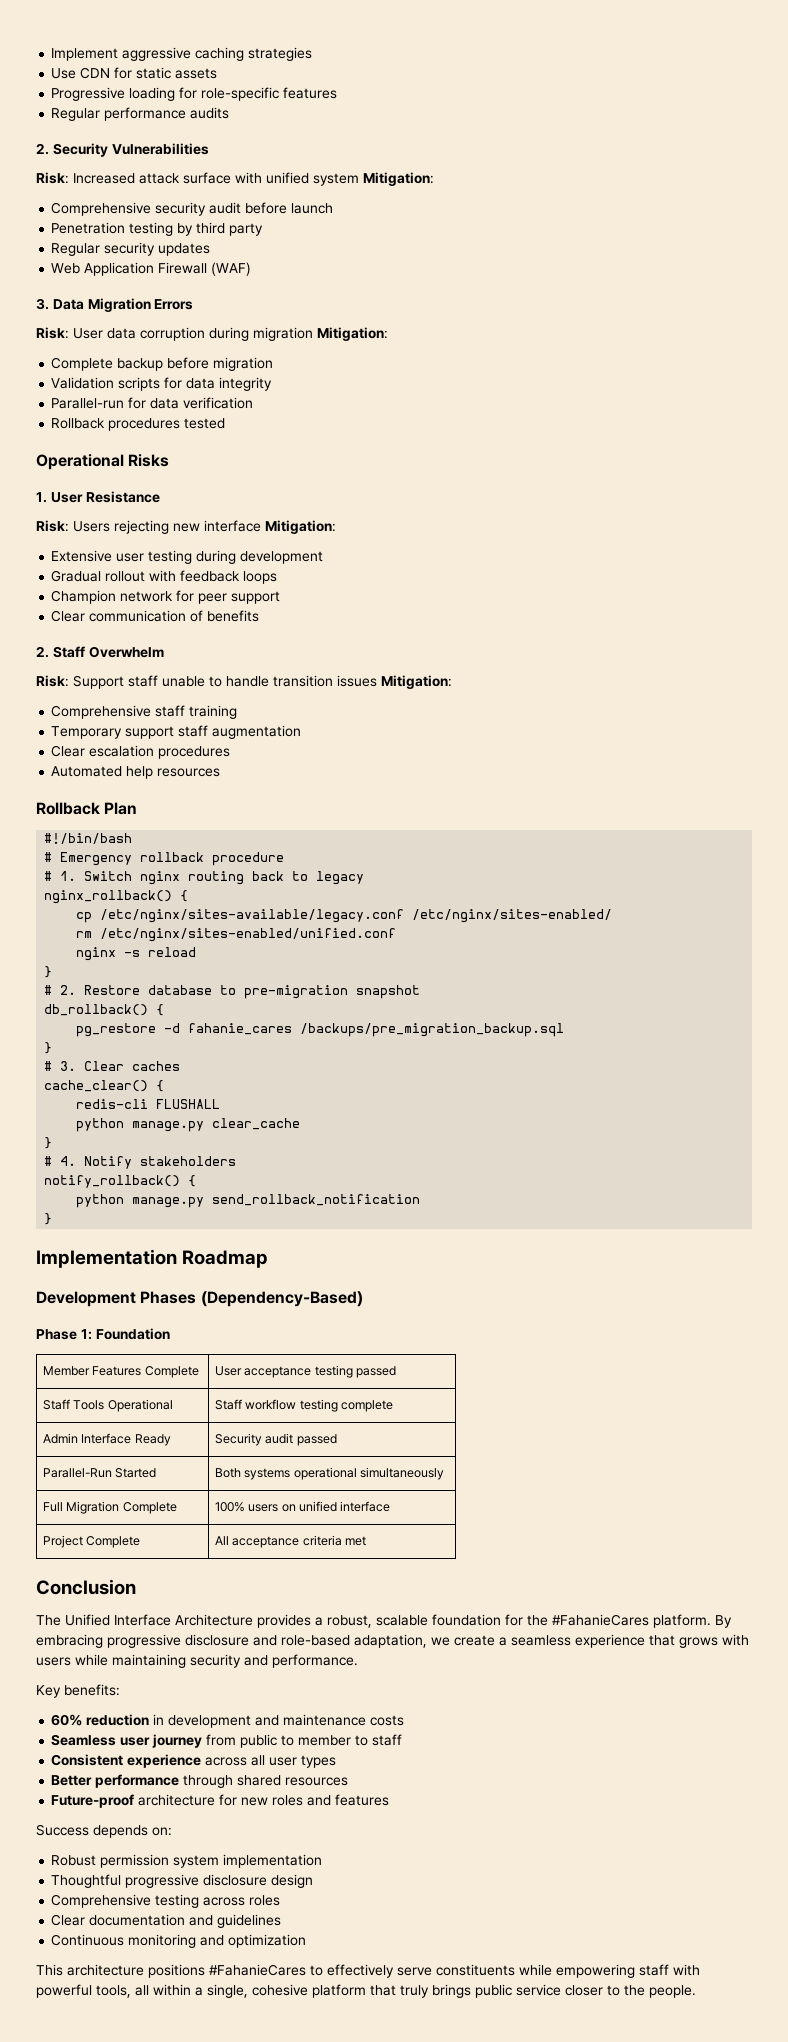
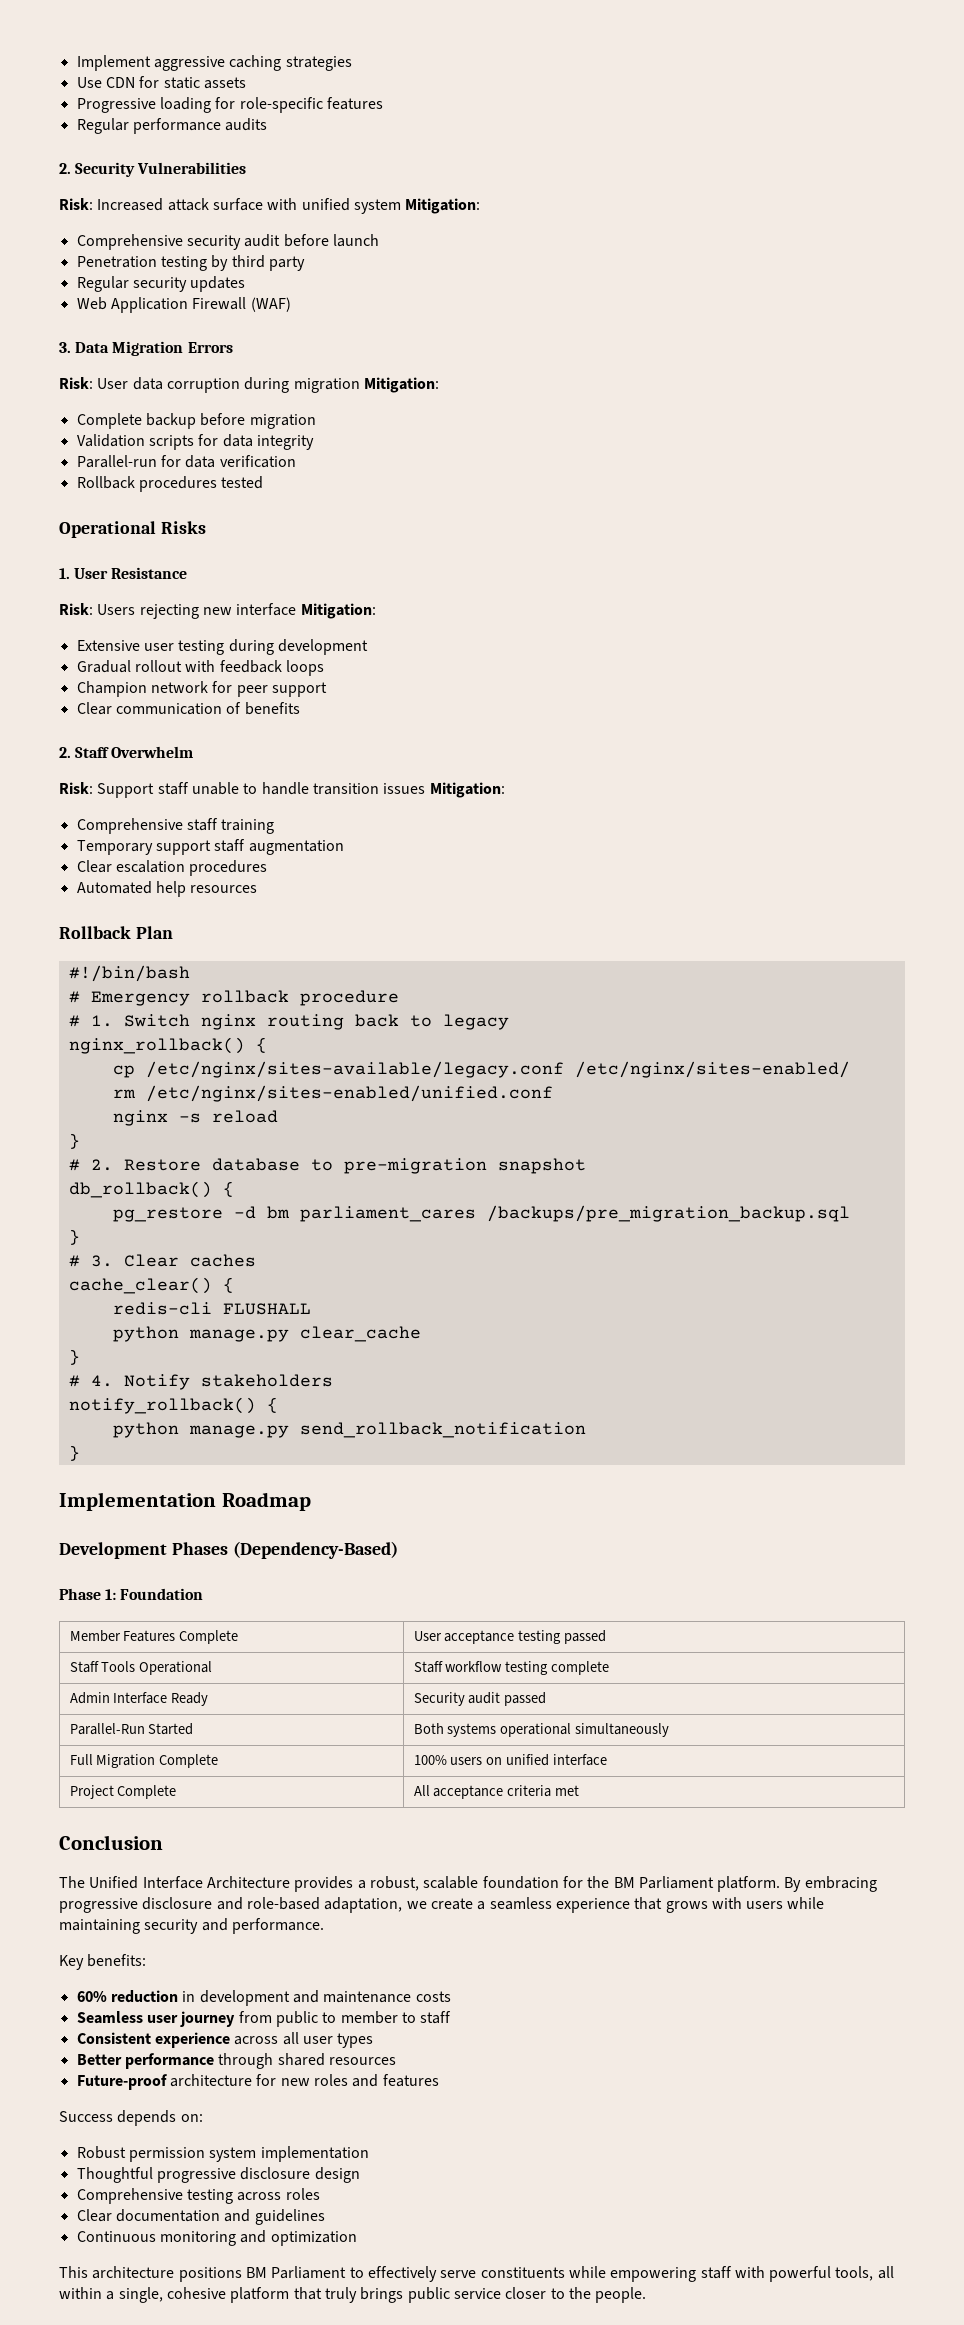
- pg_restore -d fahanie_cares /backups/pre_migration_backup.sql
+ pg_restore -d bm parliament_cares /backups/pre_migration_backup.sql
- The Unified Interface Architecture provides a robust, scalable foundation for the #FahanieCares platform.
+ The Unified Interface Architecture provides a robust, scalable foundation for the BM Parliament platform.
- This architecture positions #FahanieCares to effectively serve constituents while empowering staff with powerful tools, all within a single, cohesive platform that truly brings public service closer to the people.
+ This architecture positions BM Parliament to effectively serve constituents while empowering staff with powerful tools, all within a single, cohesive platform that truly brings public service closer to the people.

